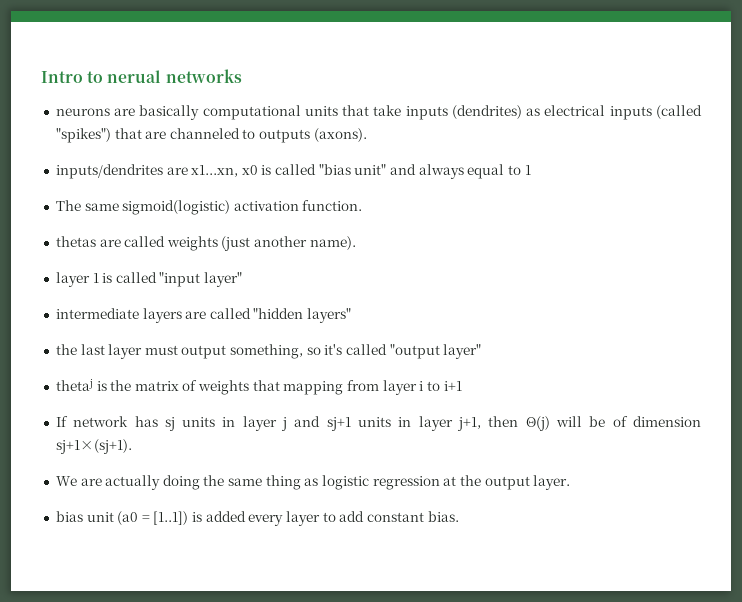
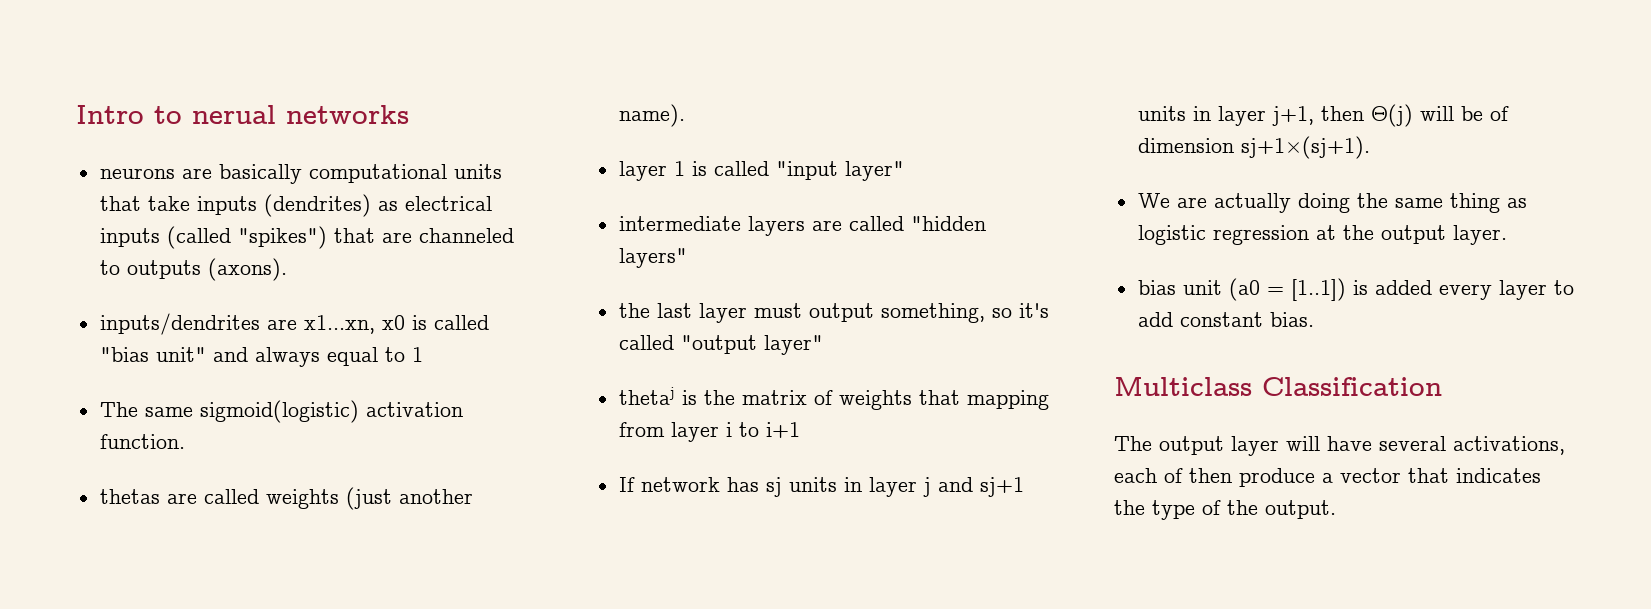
+ Multiclass Classification
+ The output layer will have several activations, each of then produce a vector that indicates the type of the output.

